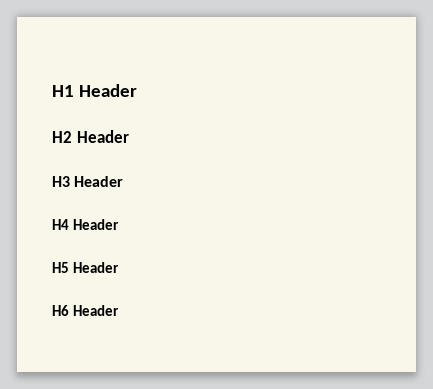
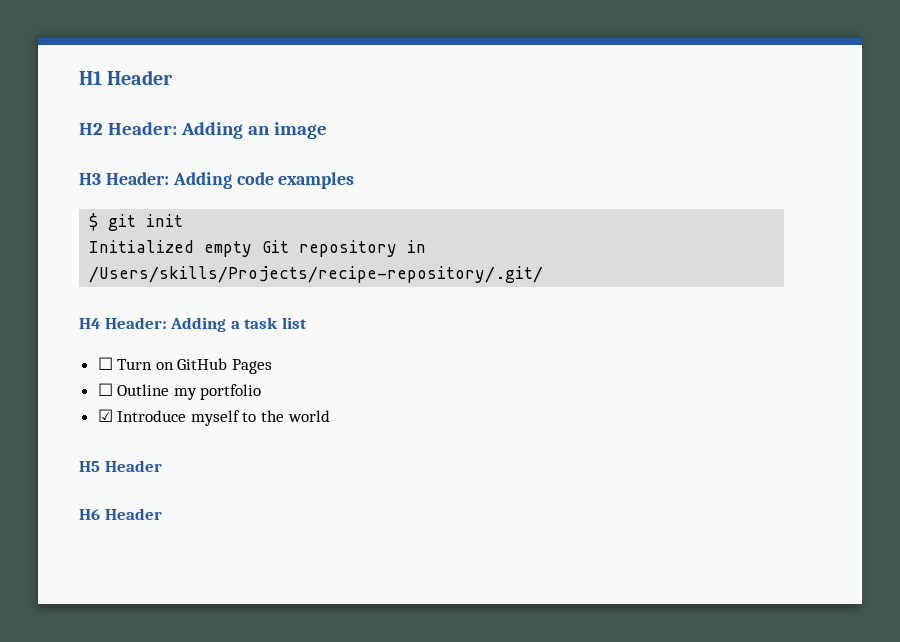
- H2 Header
- H3 Header
- H4 Header
+ H2 Header: Adding an image
+ H3 Header: Adding code examples
+ $ git init
+ Initialized empty Git repository in /Users/skills/Projects/recipe-repository/.git/
+ H4 Header: Adding a task list
+ ☐ Turn on GitHub Pages
+ ☐ Outline my portfolio
+ ☑ Introduce myself to the world

